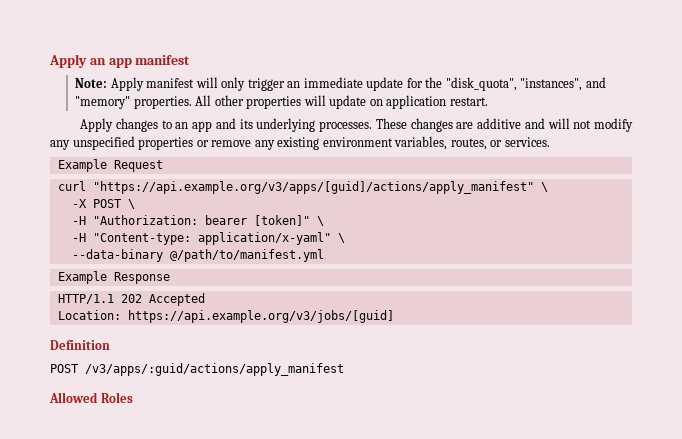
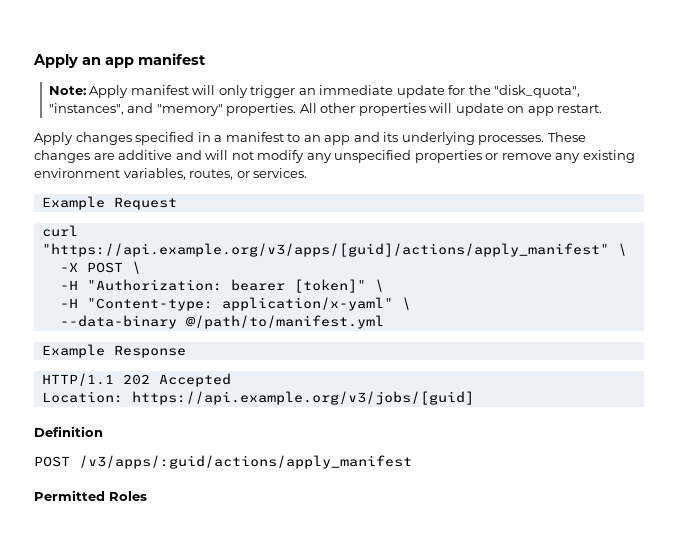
- All other properties will update on application restart.
+ All other properties will update on app restart.
- Apply changes to an app and its underlying processes.
+ Apply changes specified in a manifest to an app and its underlying processes.
- Allowed Roles
+ Permitted Roles

